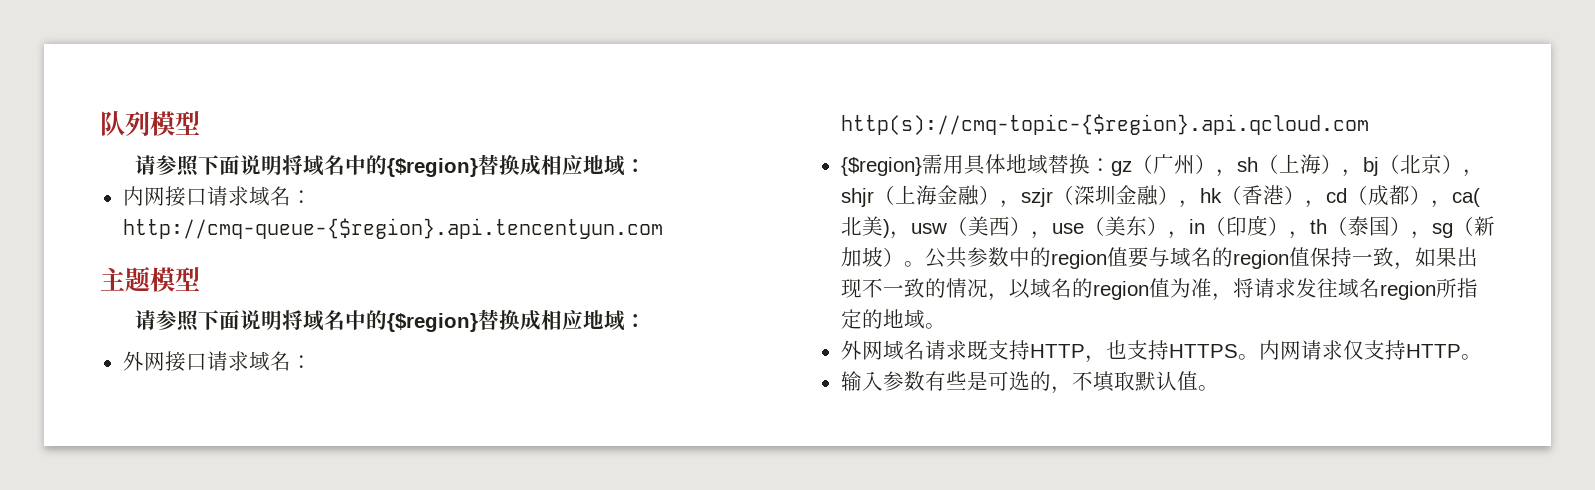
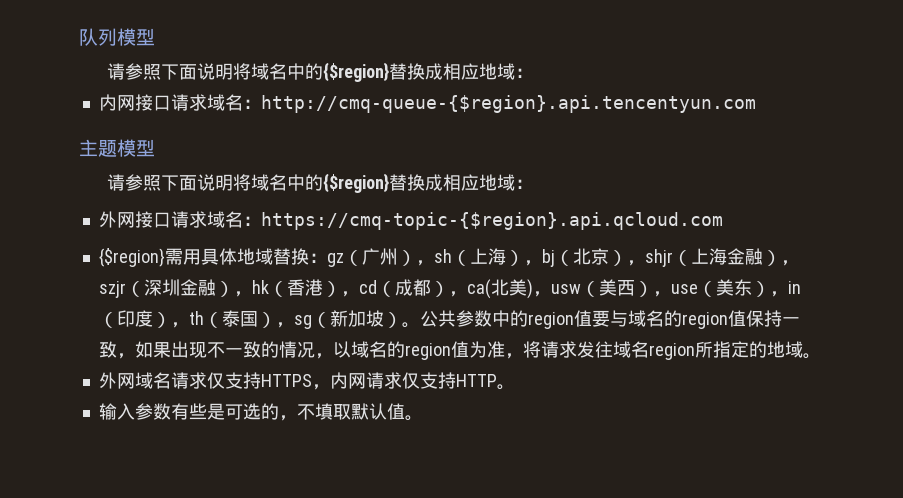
- 外网接口请求域名：http(s)://cmq-topic-{$region}.api.qcloud.com
+ 外网接口请求域名：https://cmq-topic-{$region}.api.qcloud.com
- 外网域名请求既支持HTTP，也支持HTTPS。内网请求仅支持HTTP。
+ 外网域名请求仅支持HTTPS，内网请求仅支持HTTP。

